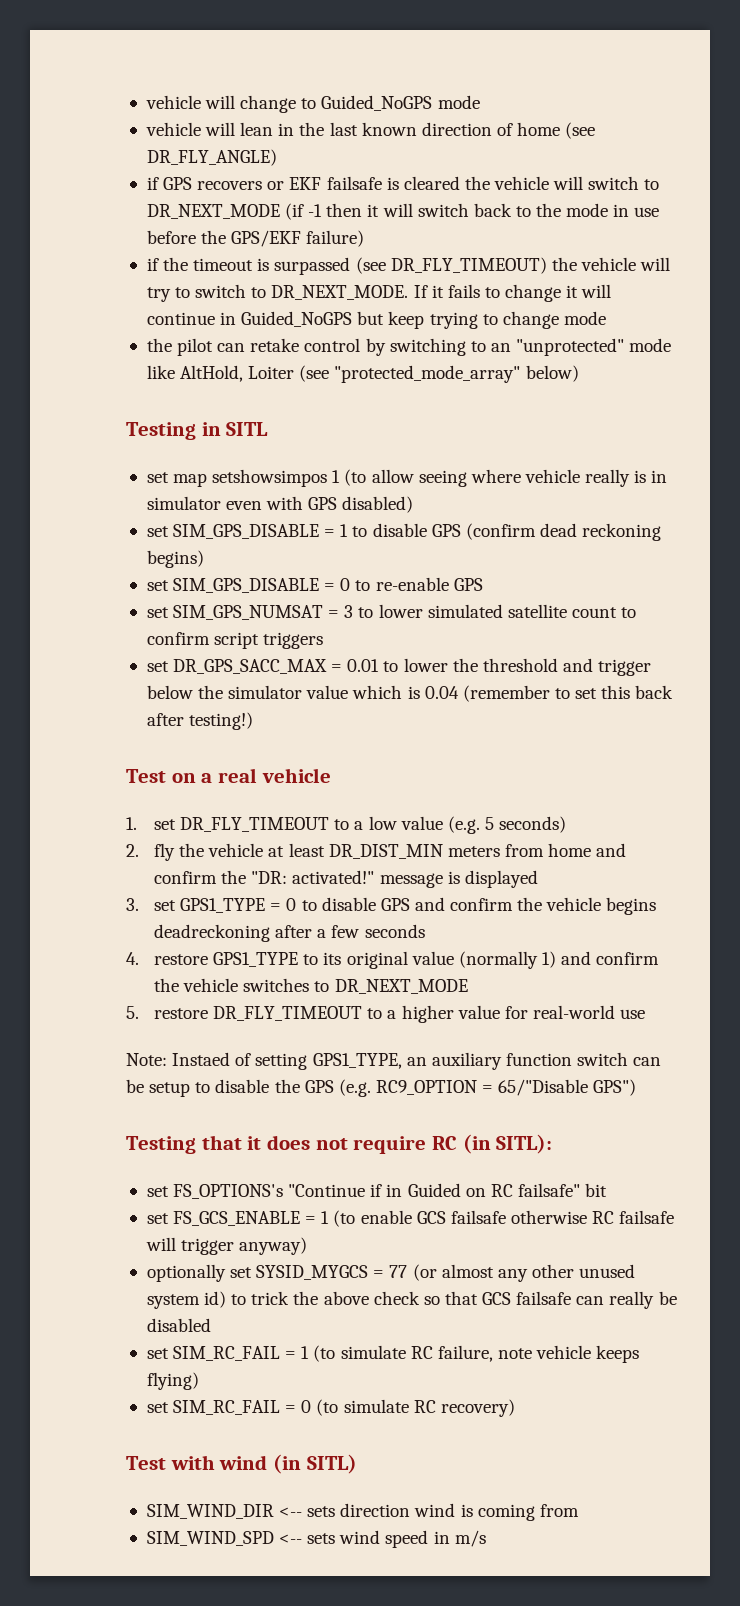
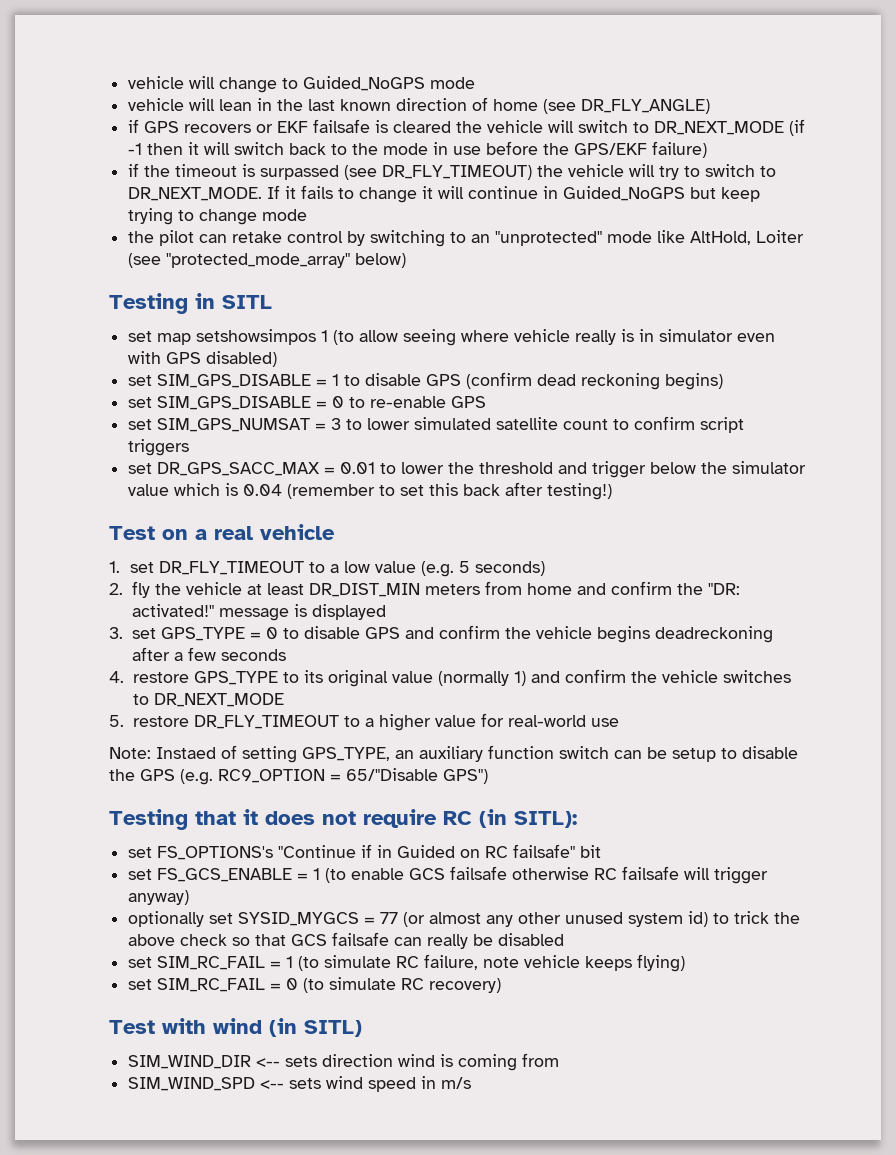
- 3. set GPS1_TYPE = 0 to disable GPS and confirm the vehicle begins deadreckoning after a few seconds
+ 3. set GPS_TYPE = 0 to disable GPS and confirm the vehicle begins deadreckoning after a few seconds
- 4. restore GPS1_TYPE to its original value (normally 1) and confirm the vehicle switches to DR_NEXT_MODE
+ 4. restore GPS_TYPE to its original value (normally 1) and confirm the vehicle switches to DR_NEXT_MODE
- Note: Instaed of setting GPS1_TYPE, an auxiliary function switch can be setup to disable the GPS (e.g. RC9_OPTION = 65/"Disable GPS")
+ Note: Instaed of setting GPS_TYPE, an auxiliary function switch can be setup to disable the GPS (e.g. RC9_OPTION = 65/"Disable GPS")

